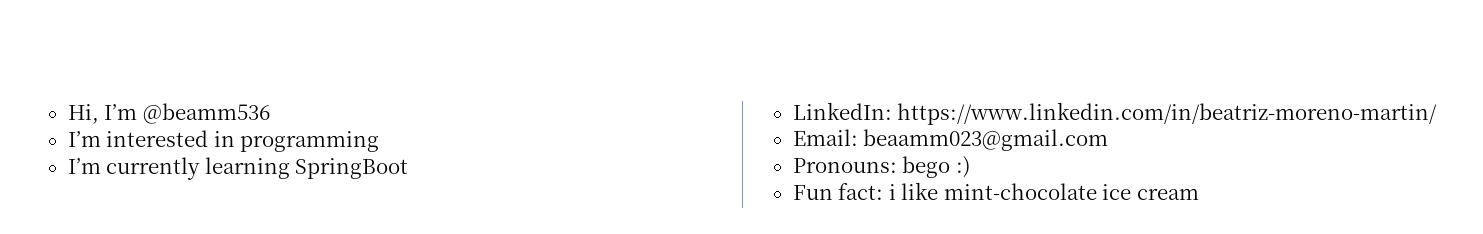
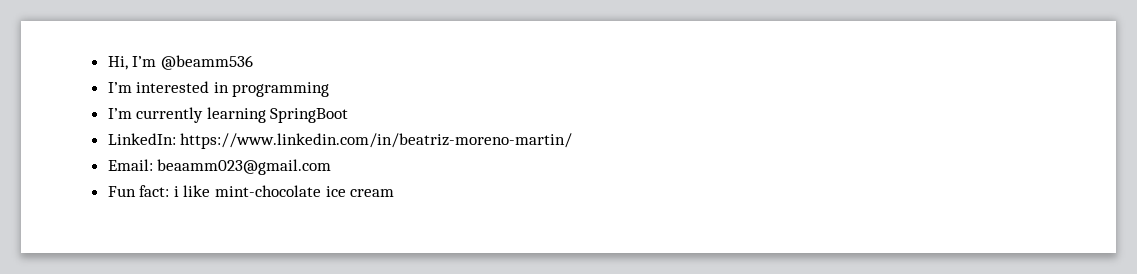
- Pronouns: bego :)

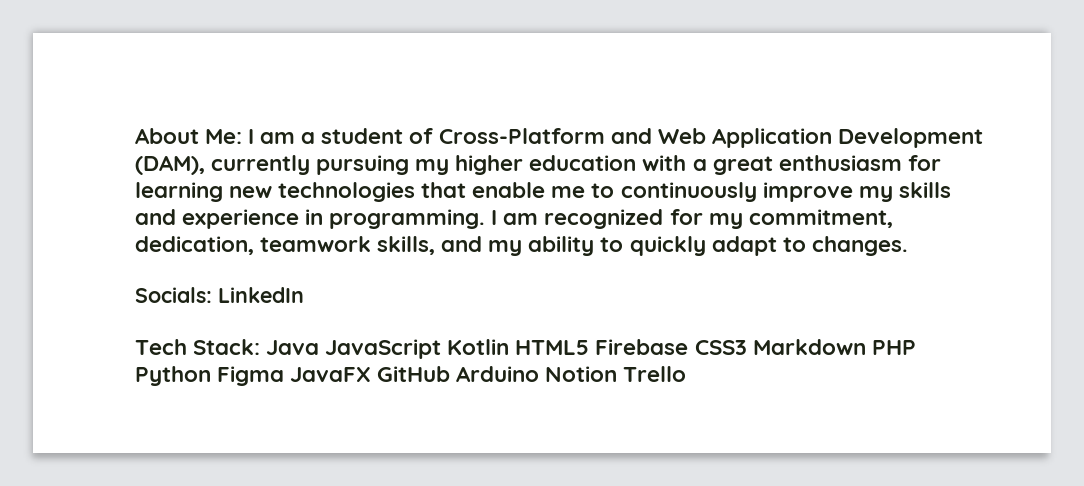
- Hi, I’m @beamm536
- I’m interested in programming
- I’m currently learning SpringBoot
- LinkedIn: https://www.linkedin.com/in/beatriz-moreno-martin/
- Email: beaamm023@gmail.com
- Fun fact: i like mint-chocolate ice cream
+ About Me: I am a student of Cross-Platform and Web Application Development (DAM), currently pursuing my higher education with a great enthusiasm for learning new technologies that enable me to continuously improve my skills and experience in programming. I am recognized for my commitment, dedication, teamwork skills, and my ability to quickly adapt to changes.
+ Socials: LinkedIn
+ Tech Stack: Java JavaScript Kotlin HTML5 Firebase CSS3 Markdown PHP Python Figma JavaFX GitHub Arduino Notion Trello

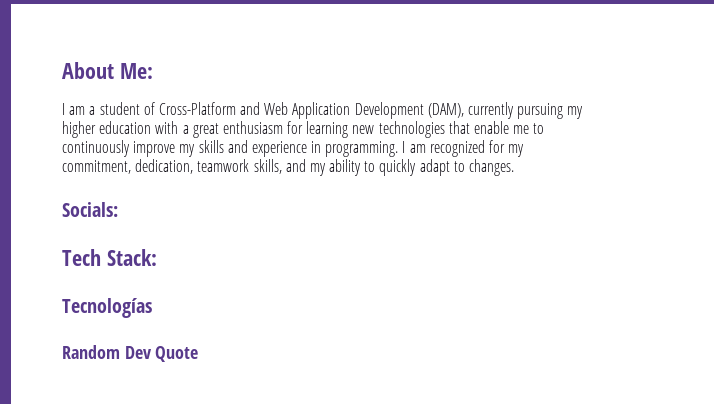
- About Me: I am a student of Cross-Platform and Web Application Development (DAM), currently pursuing my higher education with a great enthusiasm for learning new technologies that enable me to continuously improve my skills and experience in programming.
+ About Me:
+ I am a student of Cross-Platform and Web Application Development (DAM), currently pursuing my
+ higher education with a great enthusiasm for learning new technologies that enable me to
+ continuously improve my skills and experience in programming.
- I am recognized for my commitment, dedication, teamwork skills, and my ability to quickly adapt to changes.
+ I am recognized for my
+ commitment, dedication, teamwork skills, and my ability to quickly adapt to changes.
- Socials: LinkedIn
+ Socials:
- Tech Stack: Java JavaScript Kotlin HTML5 Firebase CSS3 Markdown PHP Python Figma JavaFX GitHub Arduino Notion Trello
+ Tech Stack:
+ Tecnologías
+ Random Dev Quote

